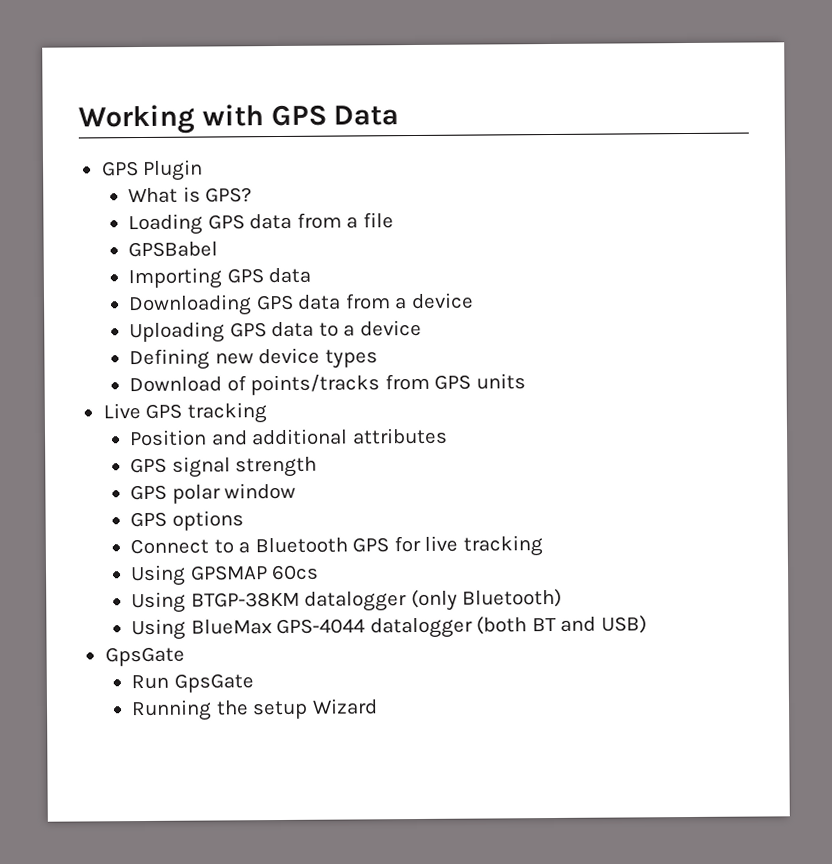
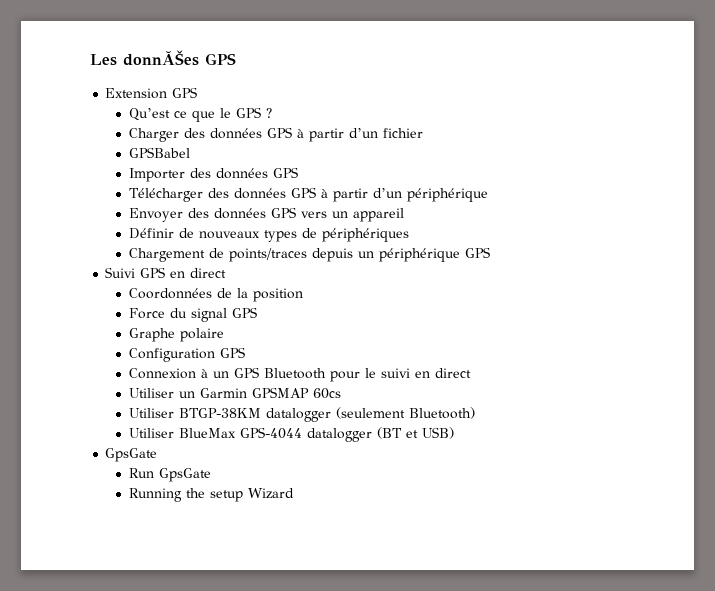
- Working with GPS Data
- GPS Plugin
- What is GPS?
- Loading GPS data from a file
+ Les donnĂŠes GPS
+ Extension GPS
+ Qu’est ce que le GPS ?
+ Charger des données GPS à partir d’un fichier
  GPSBabel
- Importing GPS data
- Downloading GPS data from a device
- Uploading GPS data to a device
- Defining new device types
- Download of points/tracks from GPS units
- Live GPS tracking
- Position and additional attributes
- GPS signal strength
- GPS polar window
- GPS options
- Connect to a Bluetooth GPS for live tracking
- Using GPSMAP 60cs
+ Importer des données GPS
+ Télécharger des données GPS à partir d’un périphérique
+ Envoyer des données GPS vers un appareil
+ Définir de nouveaux types de périphériques
+ Chargement de points/traces depuis un périphérique GPS
+ Suivi GPS en direct
+ Coordonnées de la position
+ Force du signal GPS
+ Graphe polaire
+ Configuration GPS
+ Connexion à un GPS Bluetooth pour le suivi en direct
+ Utiliser un Garmin GPSMAP 60cs
- Using BTGP-38KM datalogger (only Bluetooth)
+ Utiliser BTGP-38KM datalogger (seulement Bluetooth)
- Using BlueMax GPS-4044 datalogger (both BT and USB)
+ Utiliser BlueMax GPS-4044 datalogger (BT et USB)

